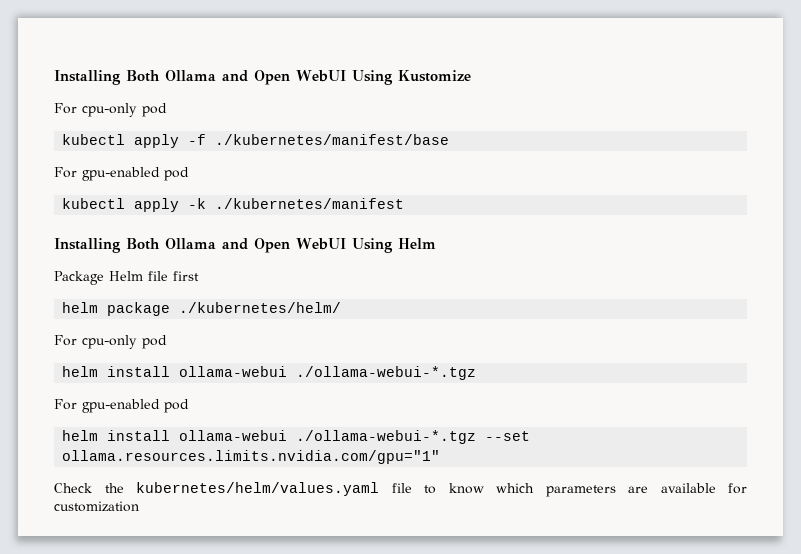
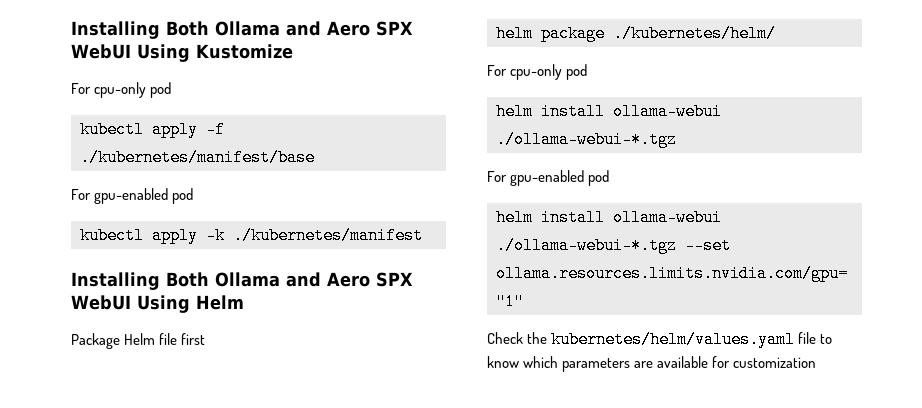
- Installing Both Ollama and Open WebUI Using Kustomize
+ Installing Both Ollama and Aero SPX WebUI Using Kustomize
- Installing Both Ollama and Open WebUI Using Helm
+ Installing Both Ollama and Aero SPX WebUI Using Helm

